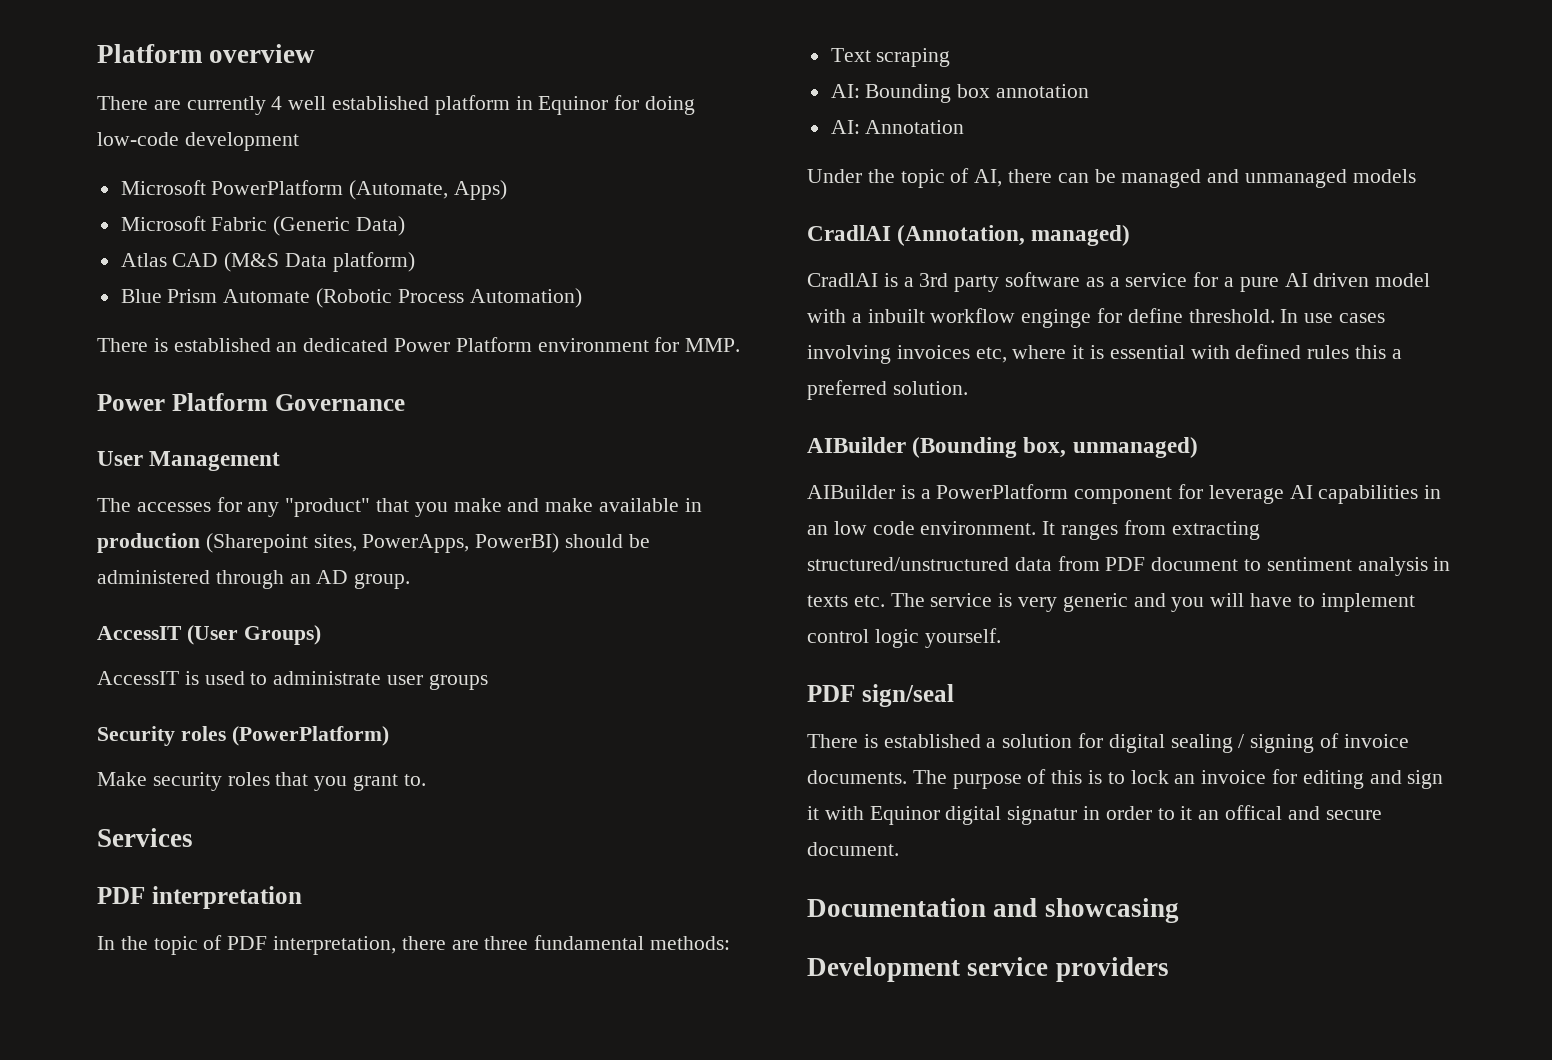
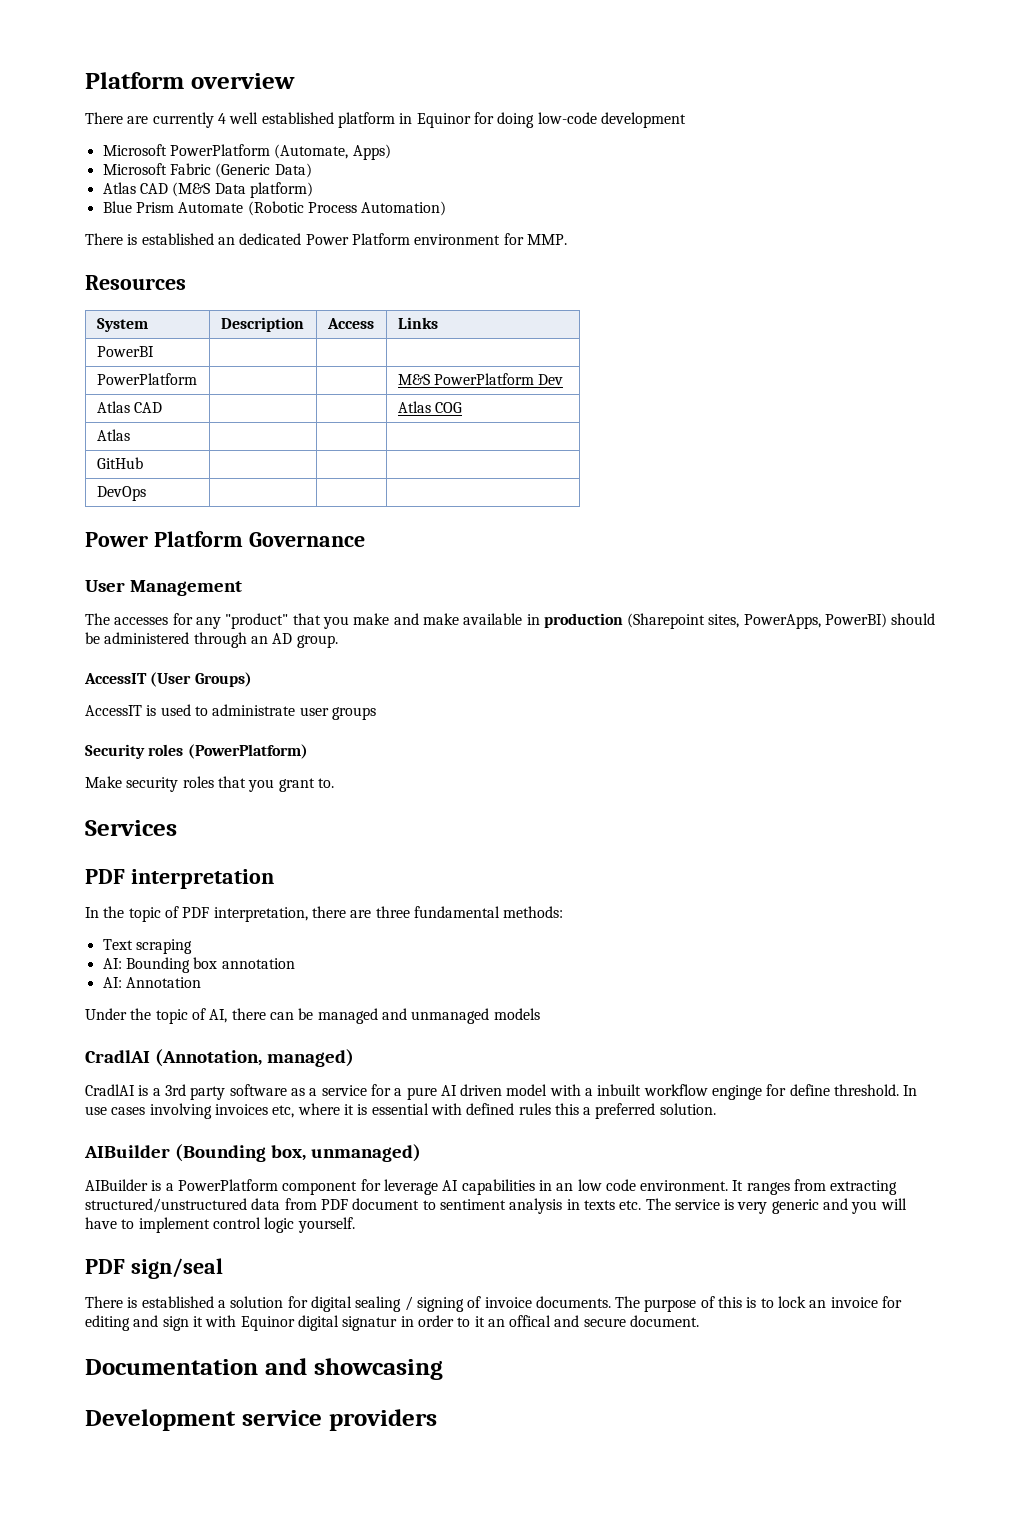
+ Resources
+ System | Description | Access | Links
+ PowerBI | | |
+ PowerPlatform | | | M&S PowerPlatform Dev
+ Atlas CAD | | | Atlas COG
+ Atlas | | |
+ GitHub | | |
+ DevOps | | |

